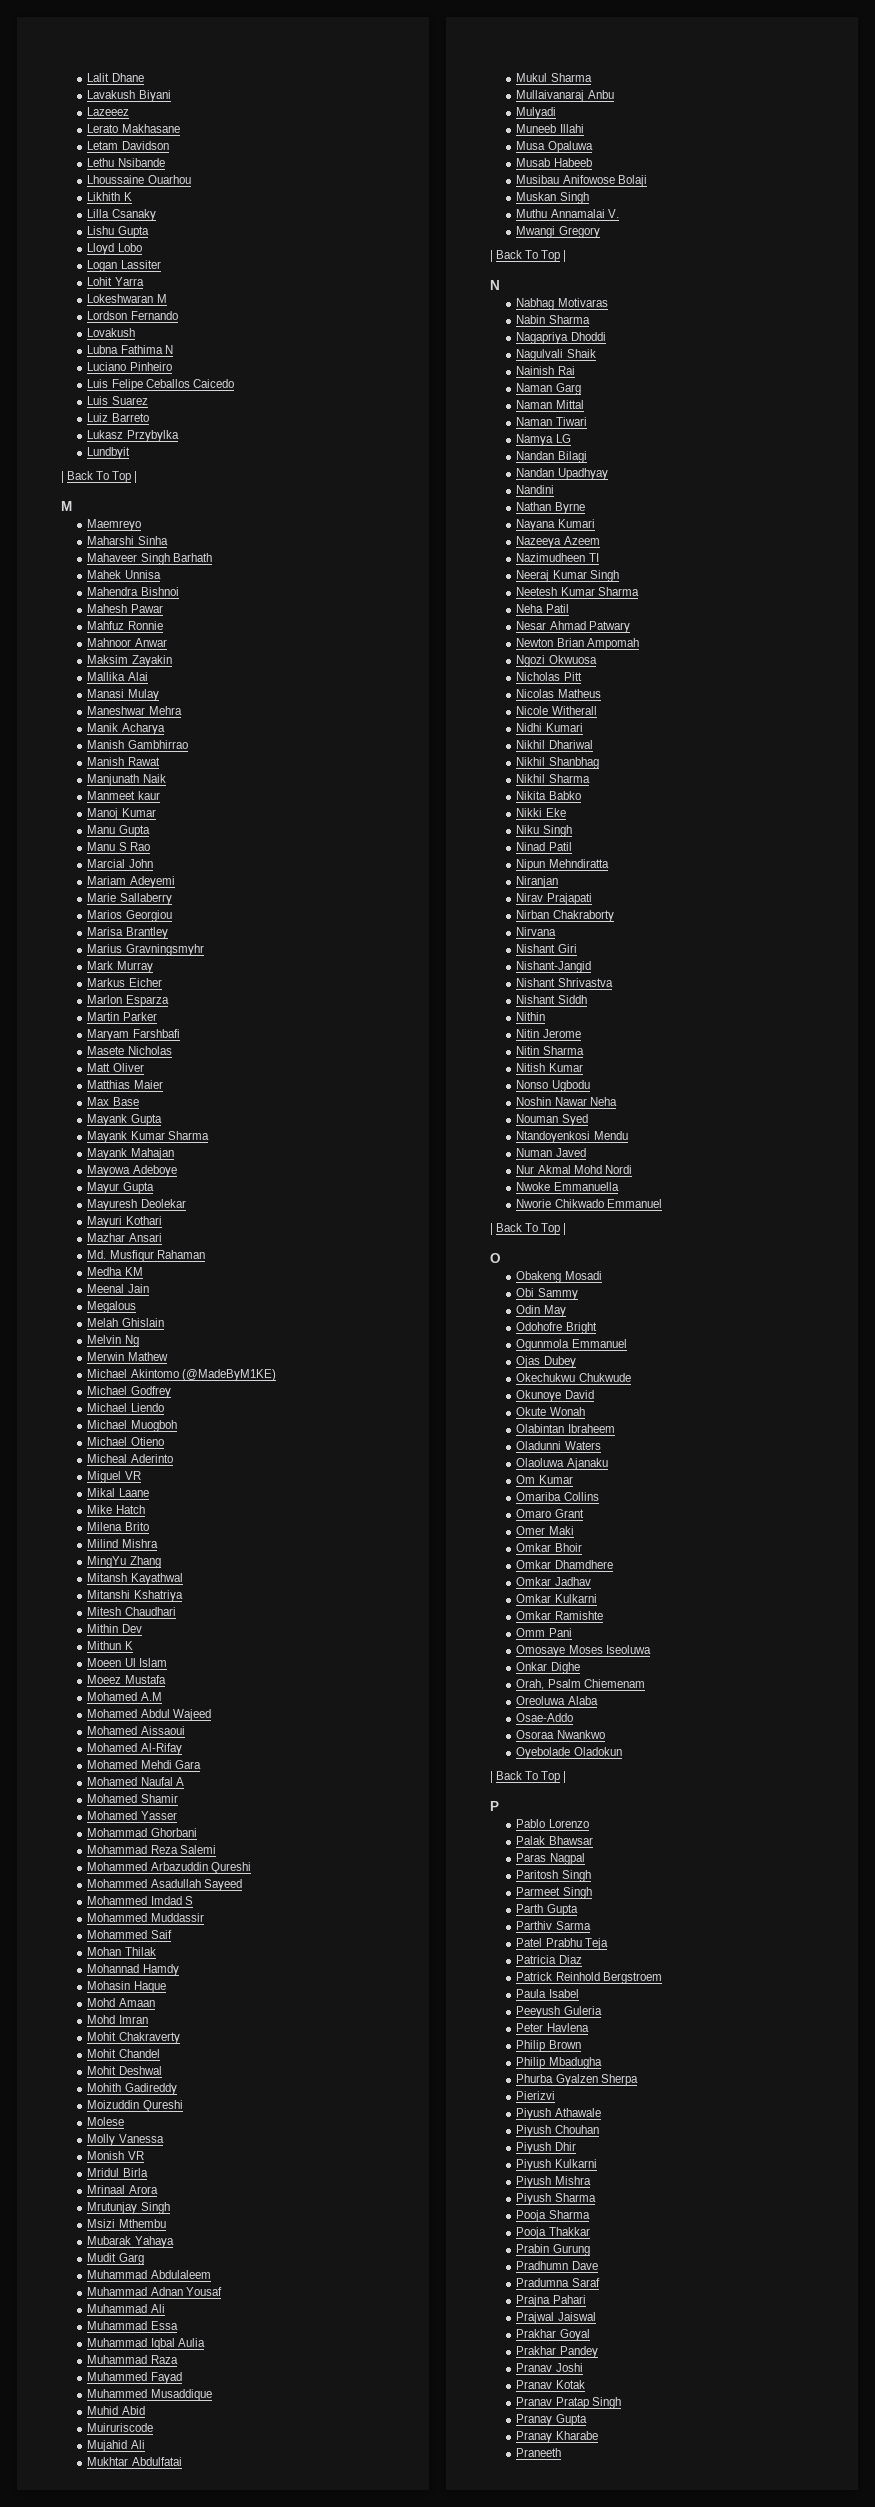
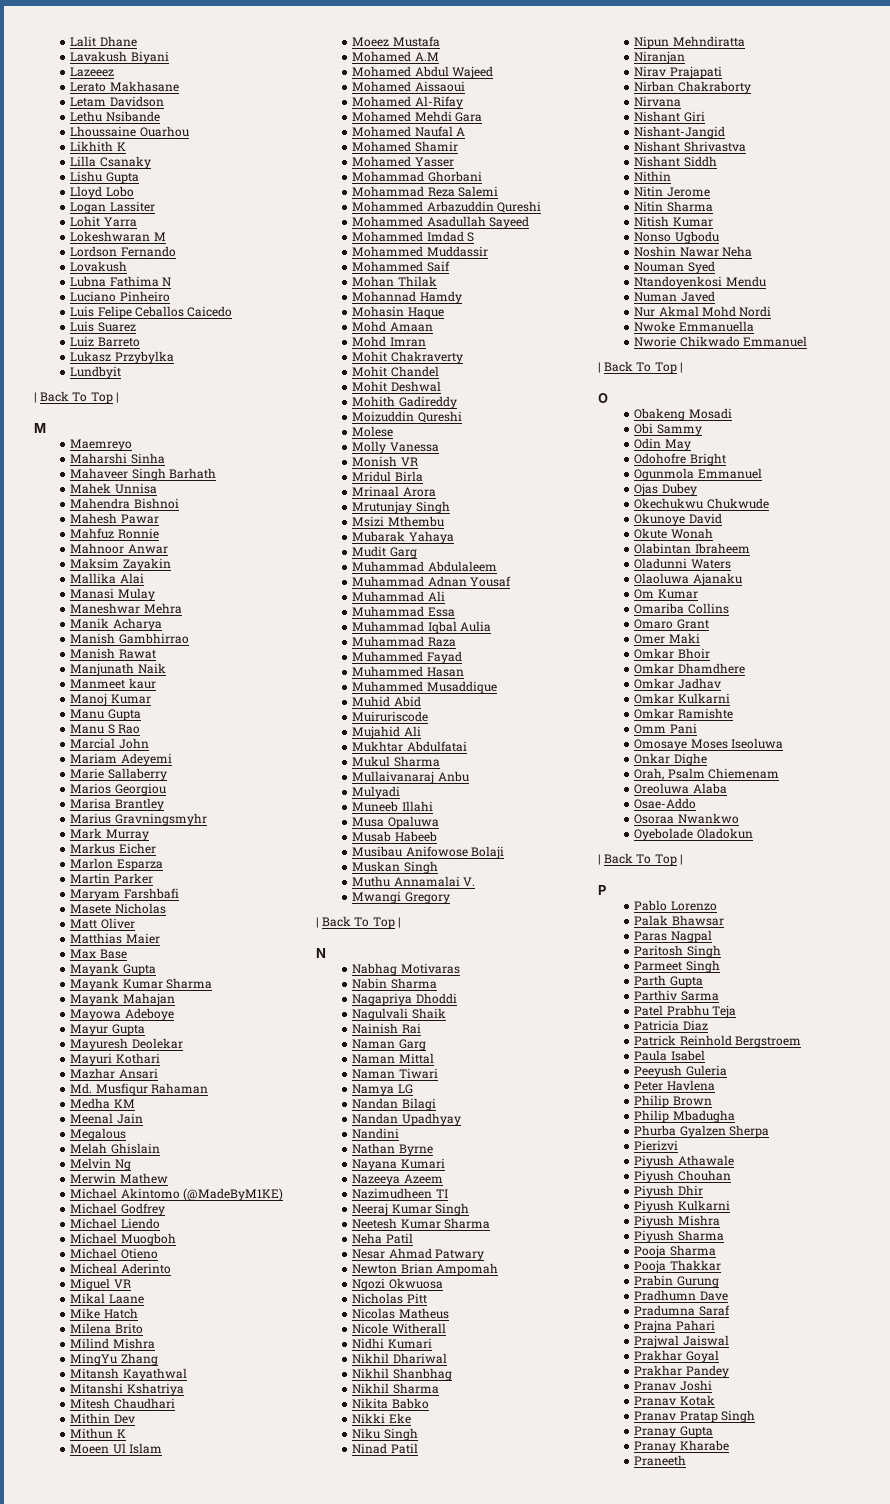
+ Muhammed Hasan

